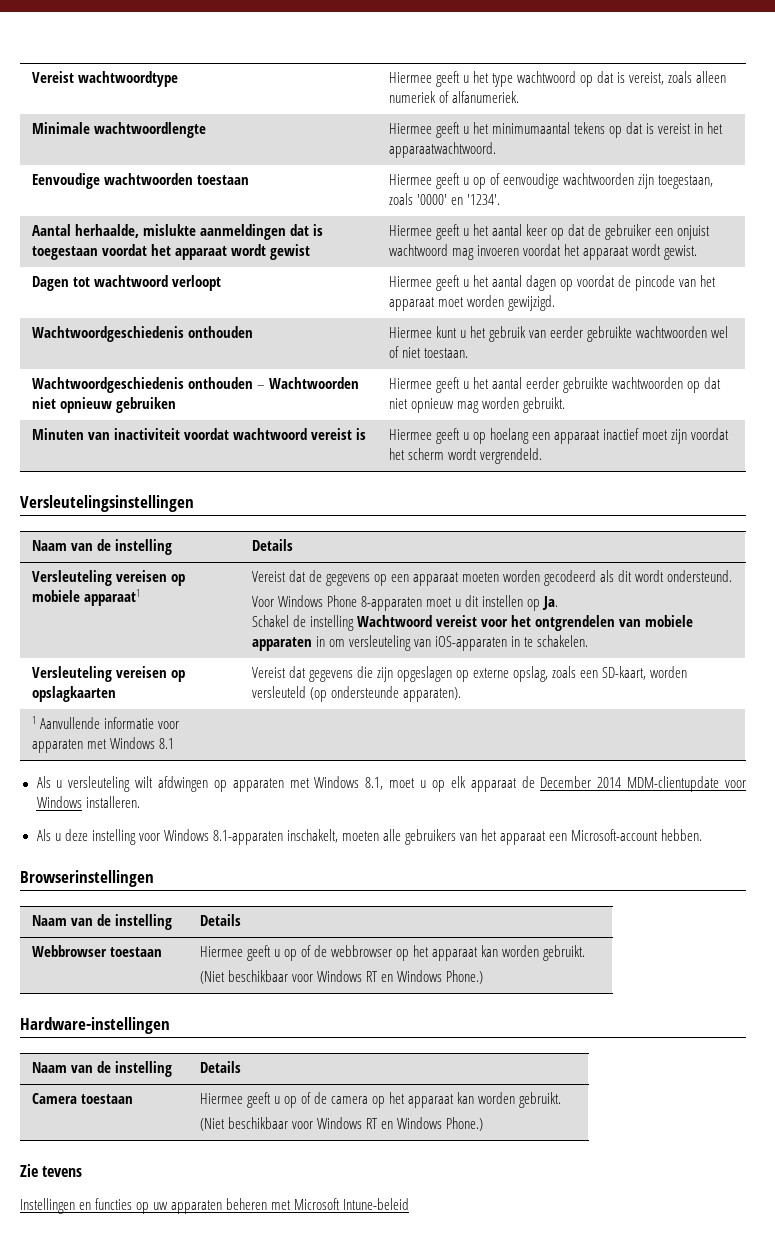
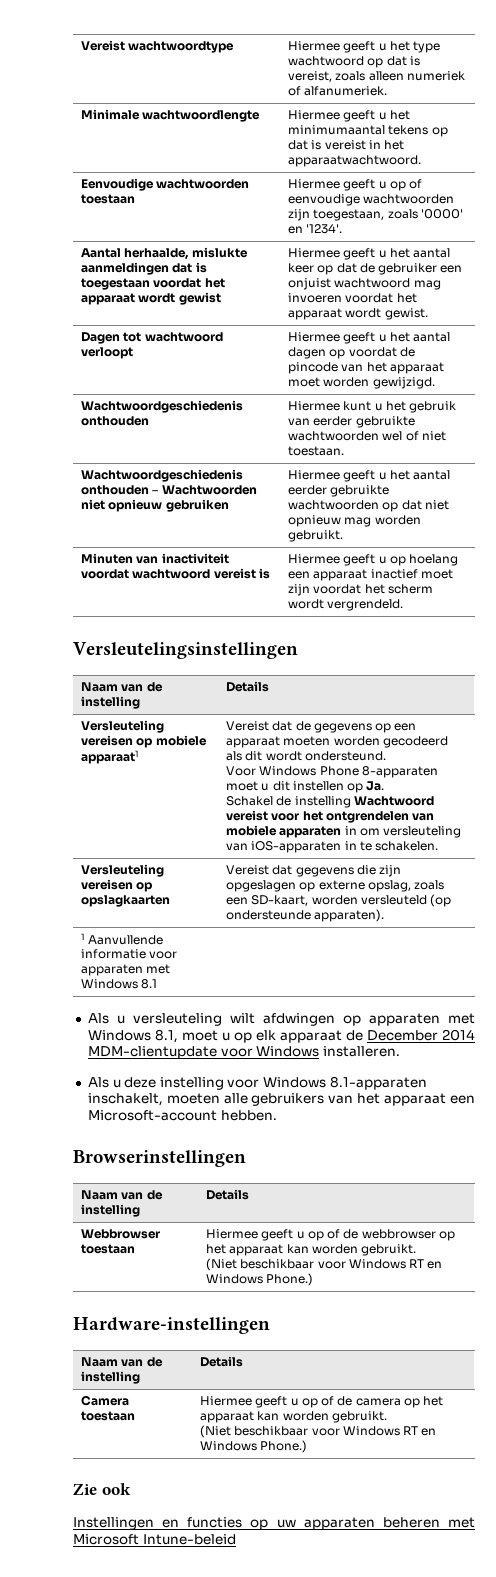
- Zie tevens
+ Zie ook

